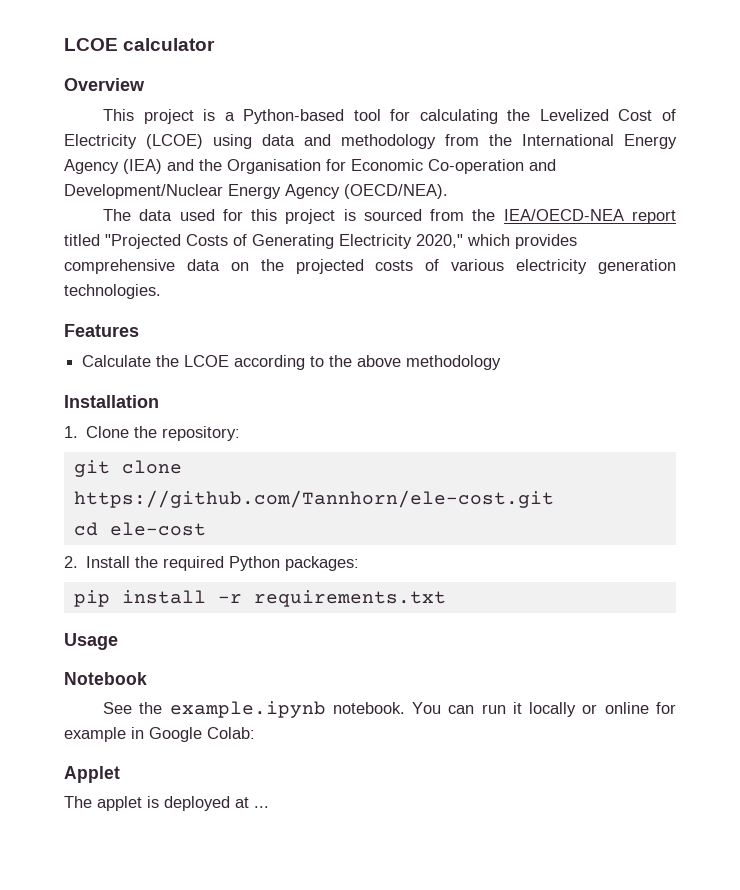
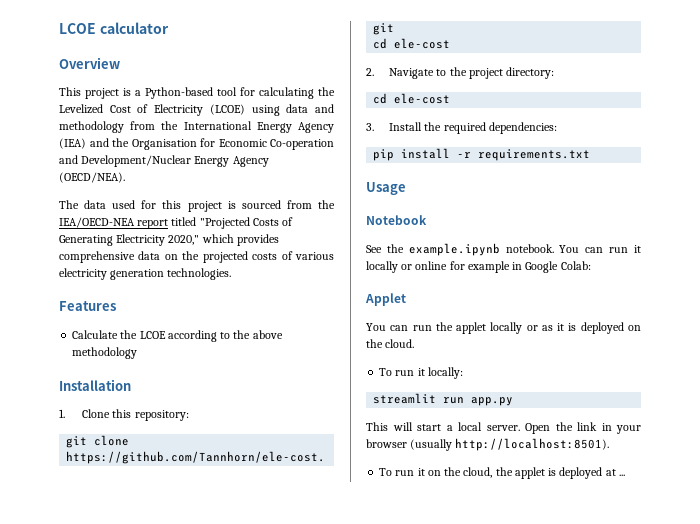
- 1. Clone the repository:
+ 1. Clone this repository:
- 2. Install the required Python packages:
+ 2. Navigate to the project directory:
+ cd ele-cost
+ 3. Install the required dependencies:
- The applet is deployed at ...
+ You can run the applet locally or as it is deployed on the cloud.
+ To run it locally:
+ streamlit run app.py
+ This will start a local server. Open the link in your browser (usually http://localhost:8501).
+ To run it on the cloud, the applet is deployed at ...

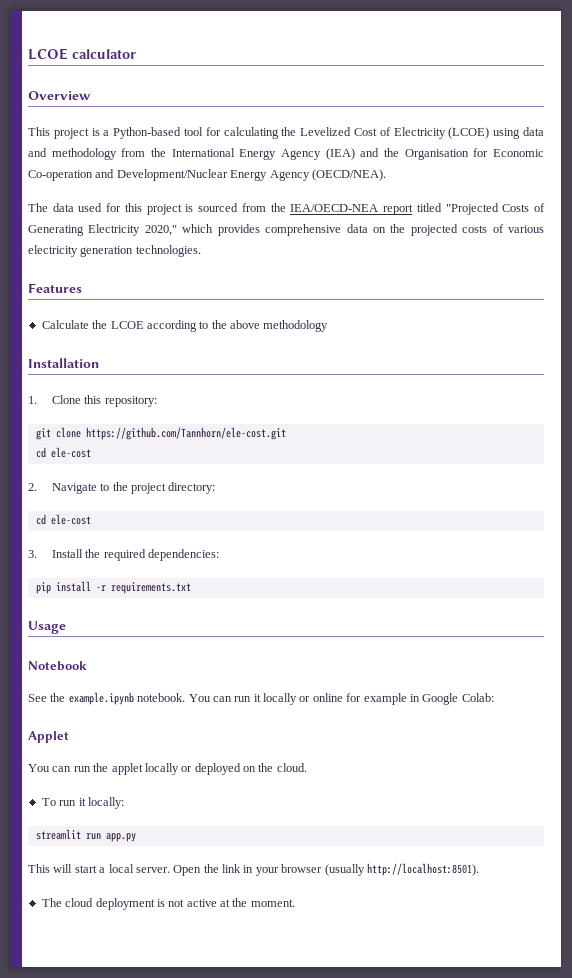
- You can run the applet locally or as it is deployed on the cloud.
+ You can run the applet locally or deployed on the cloud.
- To run it on the cloud, the applet is deployed at ...
+ The cloud deployment is not active at the moment.

